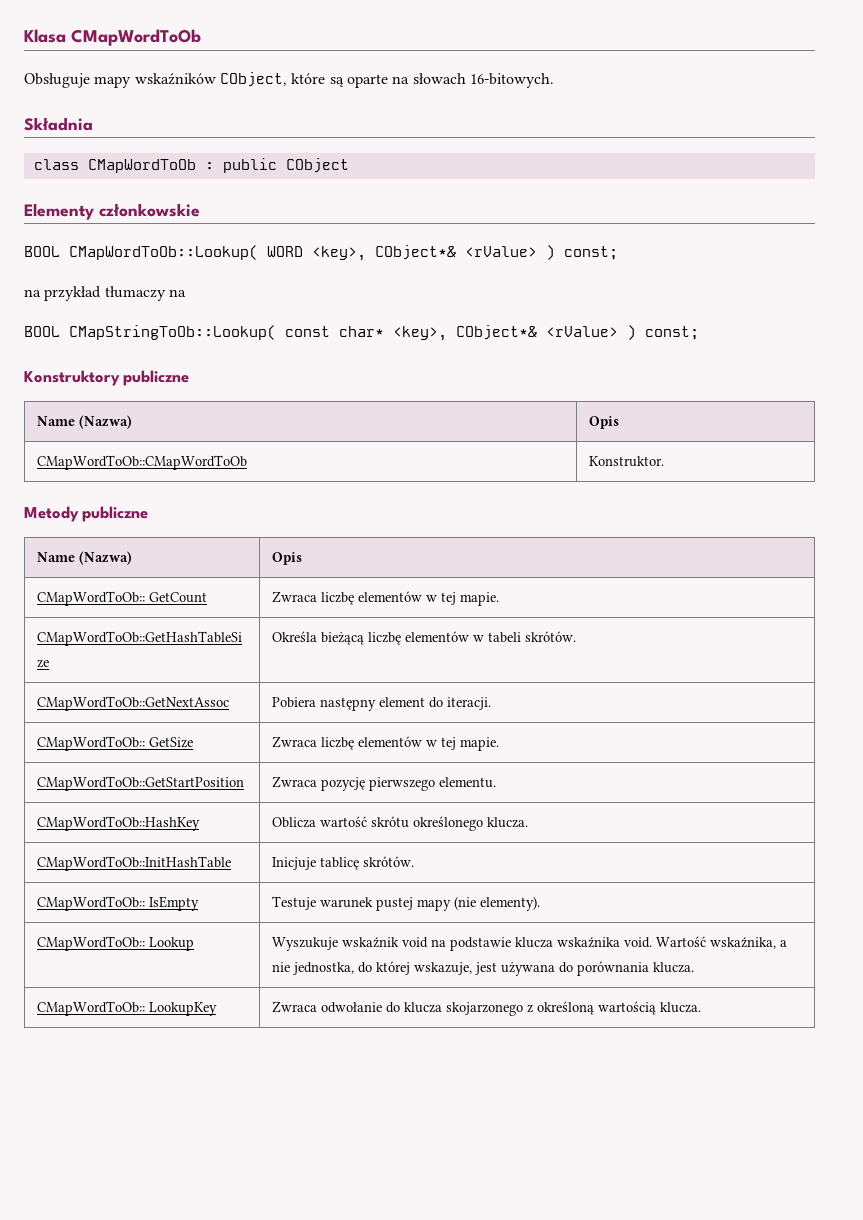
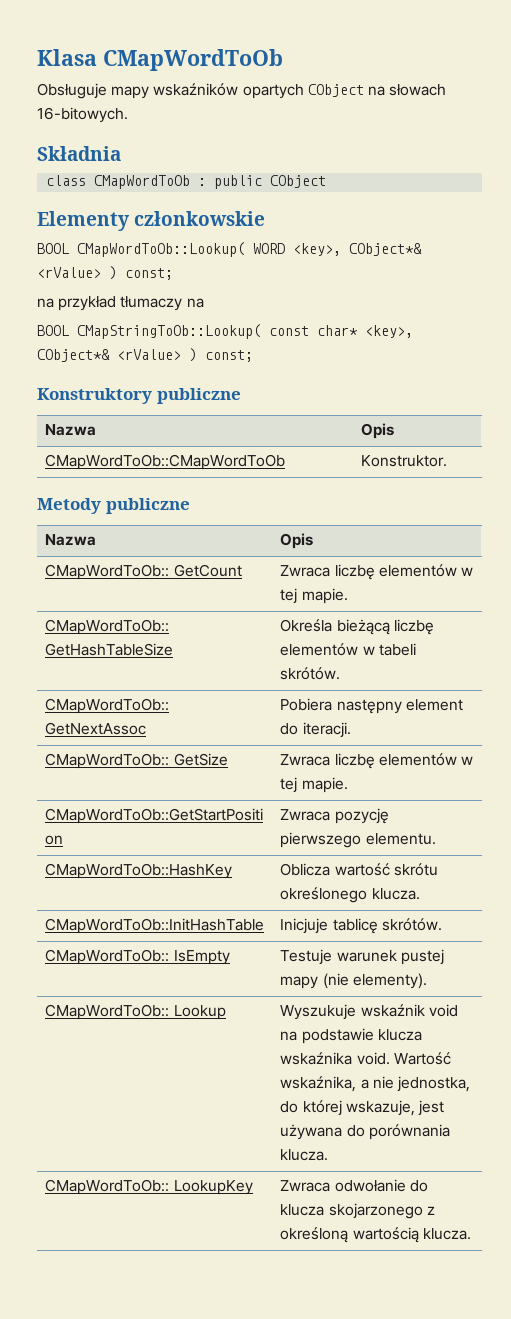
- Obsługuje mapy wskaźników CObject, które są oparte na słowach 16-bitowych.
+ Obsługuje mapy wskaźników opartych CObject na słowach 16-bitowych.
  Konstruktory publiczne
- Name (Nazwa) | Opis
+ Nazwa | Opis
  Metody publiczne
- Name (Nazwa) | Opis
+ Nazwa | Opis

